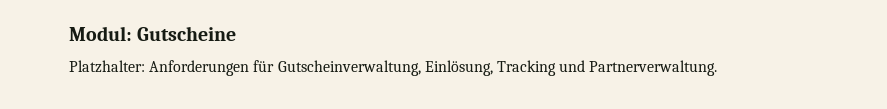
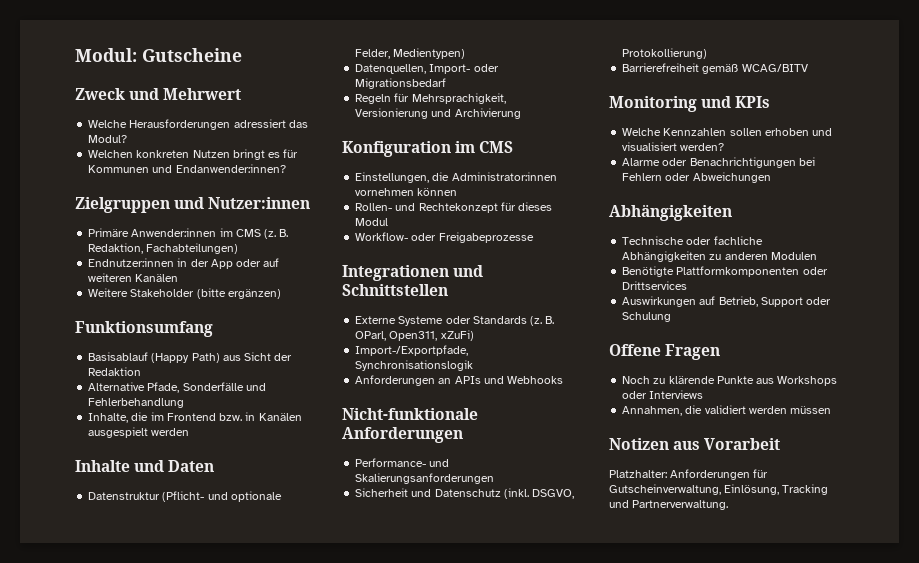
+ Zweck und Mehrwert
+ Welche Herausforderungen adressiert das Modul?
+ Welchen konkreten Nutzen bringt es für Kommunen und Endanwender:innen?
+ Zielgruppen und Nutzer:innen
+ Primäre Anwender:innen im CMS (z. B. Redaktion, Fachabteilungen)
+ Endnutzer:innen in der App oder auf weiteren Kanälen
+ Weitere Stakeholder (bitte ergänzen)
+ Funktionsumfang
+ Basisablauf (Happy Path) aus Sicht der Redaktion
+ Alternative Pfade, Sonderfälle und Fehlerbehandlung
+ Inhalte, die im Frontend bzw. in Kanälen ausgespielt werden
+ Inhalte und Daten
+ Datenstruktur (Pflicht- und optionale Felder, Medientypen)
+ Datenquellen, Import- oder Migrationsbedarf
+ Regeln für Mehrsprachigkeit, Versionierung und Archivierung
+ Konfiguration im CMS
+ Einstellungen, die Administrator:innen vornehmen können
+ Rollen- und Rechtekonzept für dieses Modul
+ Workflow- oder Freigabeprozesse
+ Integrationen und Schnittstellen
+ Externe Systeme oder Standards (z. B. OParl, Open311, xZuFi)
+ Import-/Exportpfade, Synchronisationslogik
+ Anforderungen an APIs und Webhooks
+ Nicht-funktionale Anforderungen
+ Performance- und Skalierungsanforderungen
+ Sicherheit und Datenschutz (inkl. DSGVO, Protokollierung)
+ Barrierefreiheit gemäß WCAG/BITV
+ Monitoring und KPIs
+ Welche Kennzahlen sollen erhoben und visualisiert werden?
+ Alarme oder Benachrichtigungen bei Fehlern oder Abweichungen
+ Abhängigkeiten
+ Technische oder fachliche Abhängigkeiten zu anderen Modulen
+ Benötigte Plattformkomponenten oder Drittservices
+ Auswirkungen auf Betrieb, Support oder Schulung
+ Offene Fragen
+ Noch zu klärende Punkte aus Workshops oder Interviews
+ Annahmen, die validiert werden müssen
+ Notizen aus Vorarbeit

